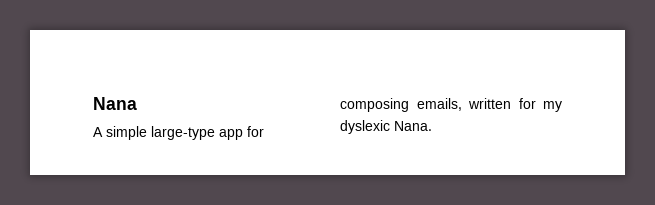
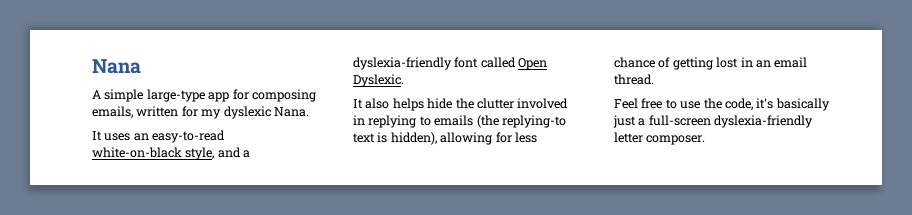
+ It uses an easy-to-read white-on-black style, and a dyslexia-friendly font called Open Dyslexic.
+ It also helps hide the clutter involved in replying to emails (the replying-to text is hidden), allowing for less chance of getting lost in an email thread.
+ Feel free to use the code, it's basically just a full-screen dyslexia-friendly letter composer.

